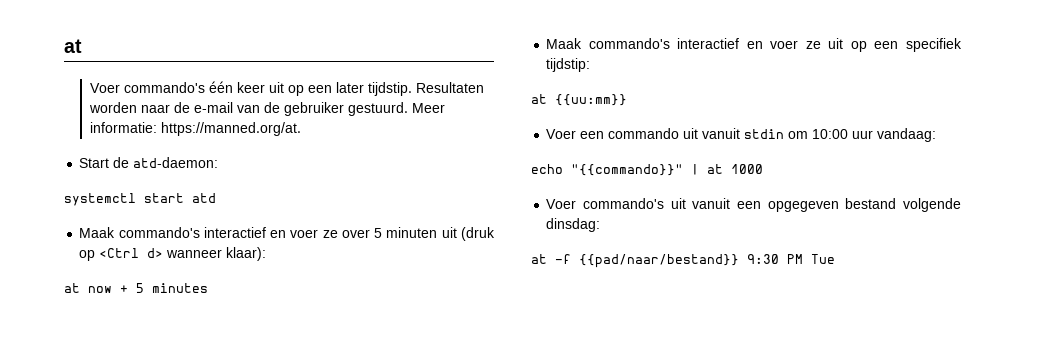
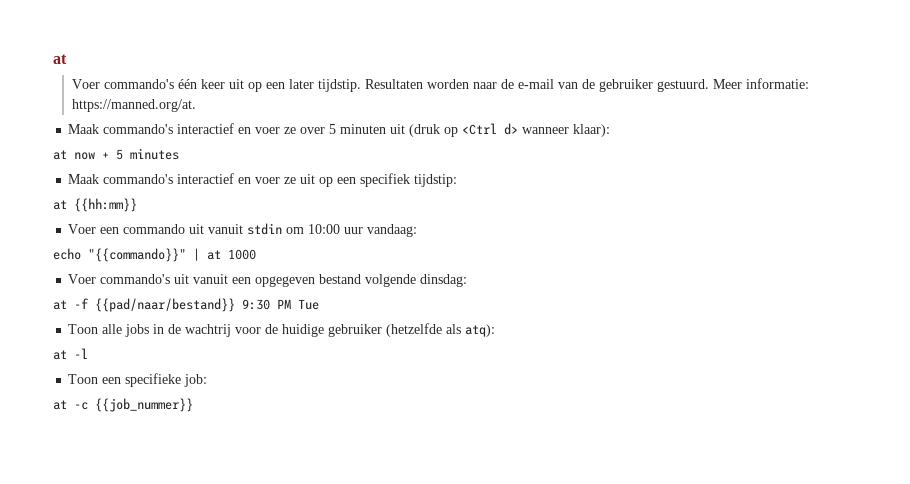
- Start de atd-daemon:
- systemctl start atd
- at {{uu:mm}}
+ at {{hh:mm}}
+ Toon alle jobs in de wachtrij voor de huidige gebruiker (hetzelfde als atq):
+ at -l
+ Toon een specifieke job:
+ at -c {{job_nummer}}

